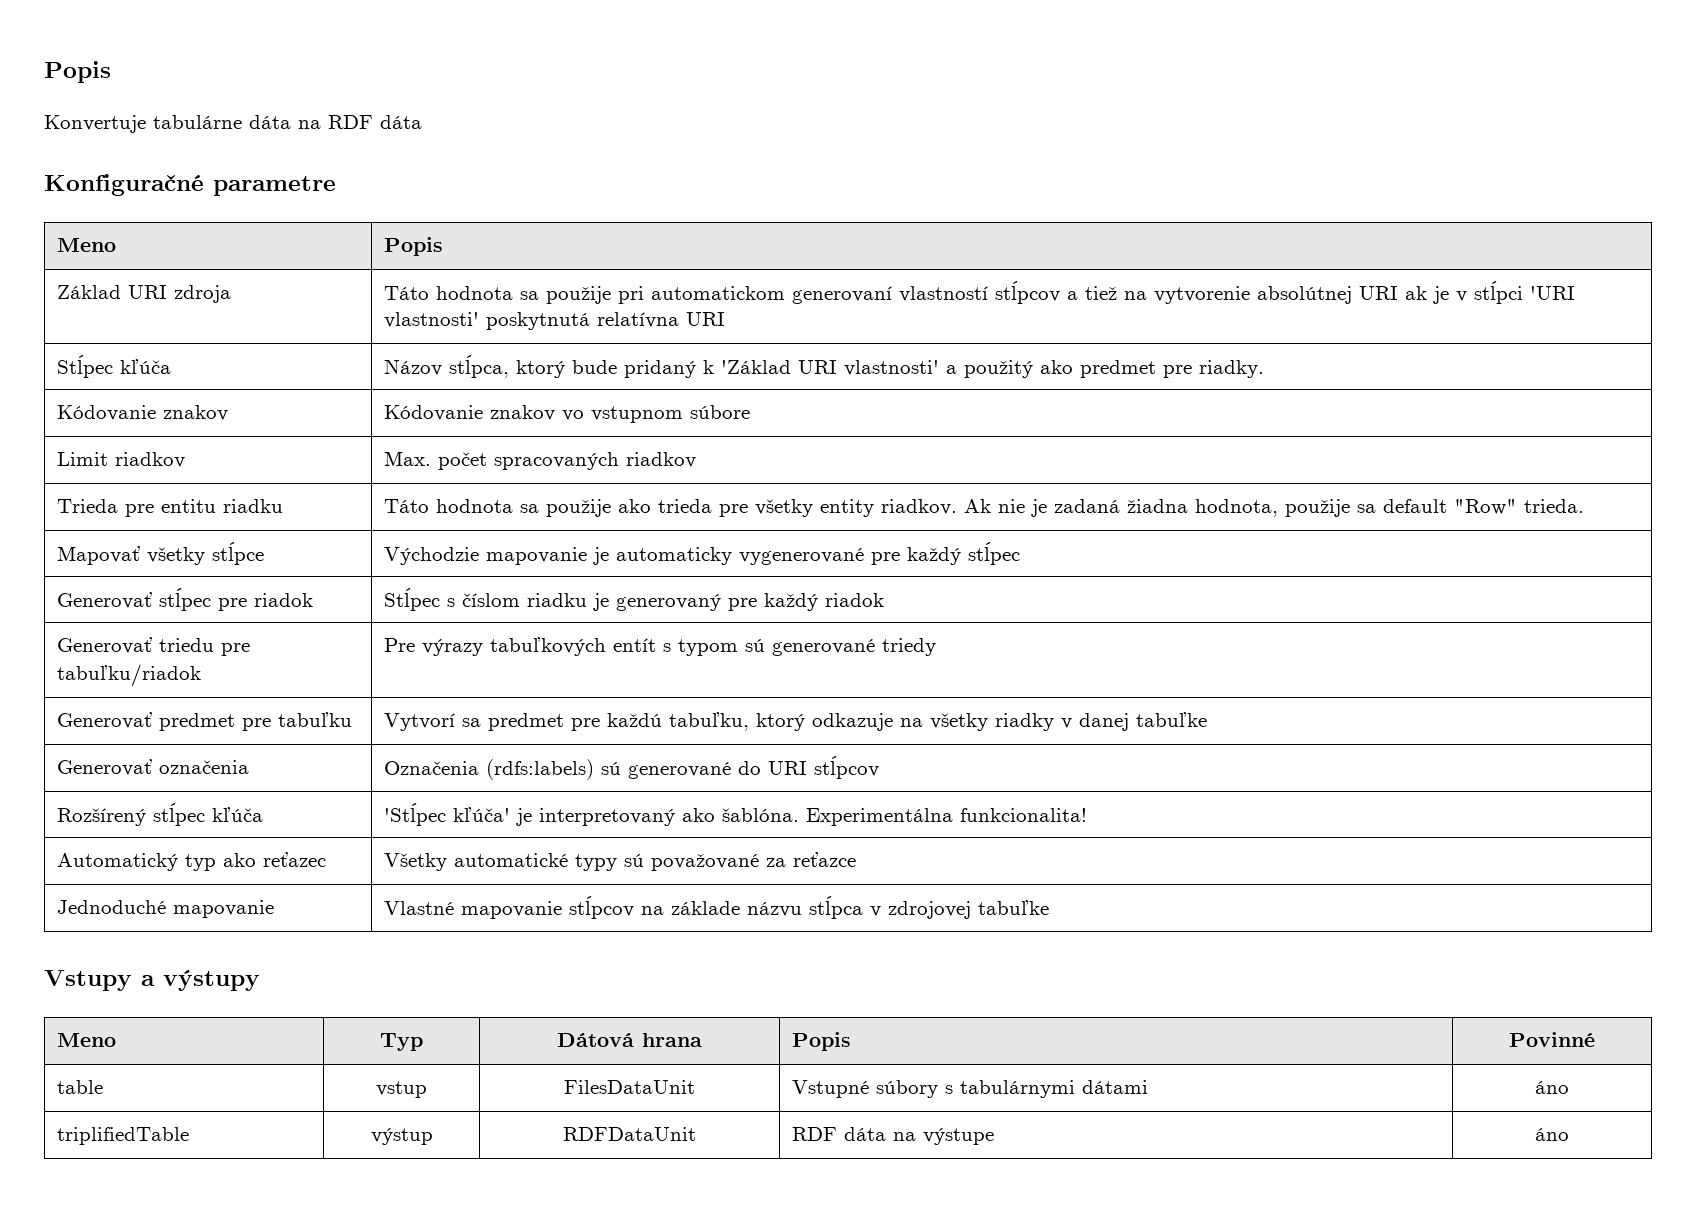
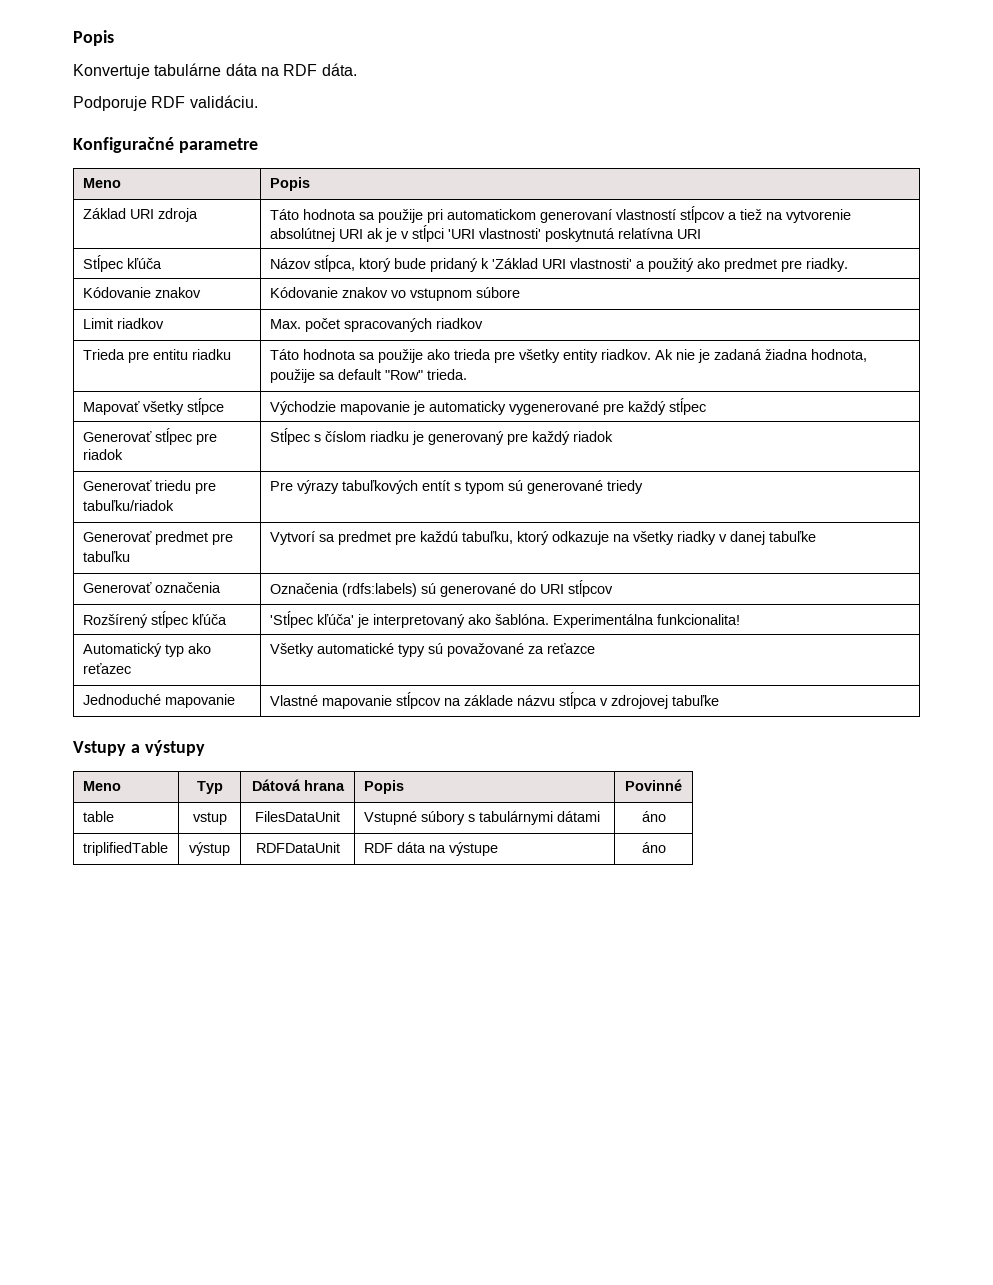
- Konvertuje tabulárne dáta na RDF dáta
+ Konvertuje tabulárne dáta na RDF dáta.
+ Podporuje RDF validáciu.

